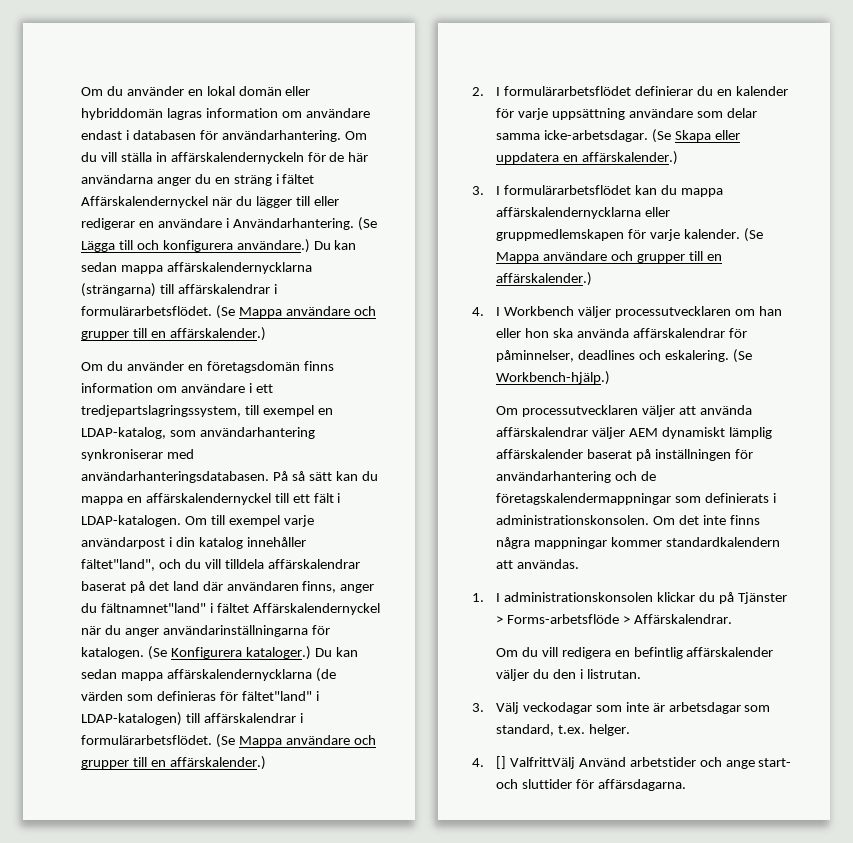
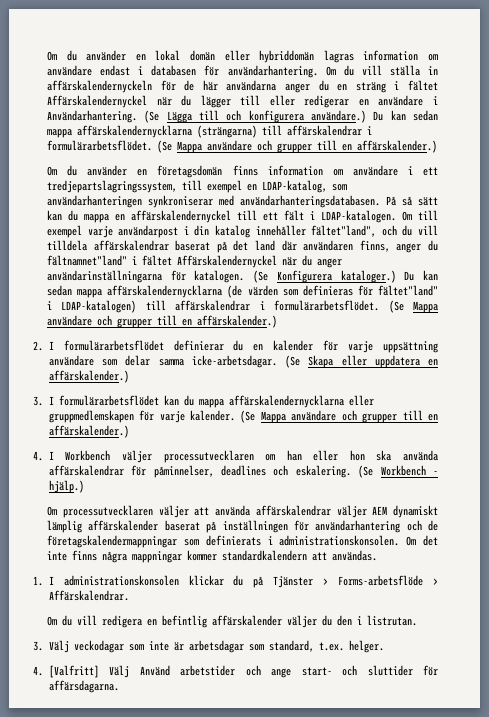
- Om du använder en företagsdomän finns information om användare i ett tredjepartslagringssystem, till exempel en LDAP-katalog, som användarhantering synkroniserar med användarhanteringsdatabasen.
+ Om du använder en företagsdomän finns information om användare i ett tredjepartslagringssystem, till exempel en LDAP-katalog, som användarhanteringen synkroniserar med användarhanteringsdatabasen.
- (Se Workbench-hjälp.)
+ (Se Workbench - hjälp.)
- 4. [] ValfrittVälj Använd arbetstider och ange start- och sluttider för affärsdagarna.
+ 4. [Valfritt] Välj Använd arbetstider och ange start- och sluttider för affärsdagarna.

